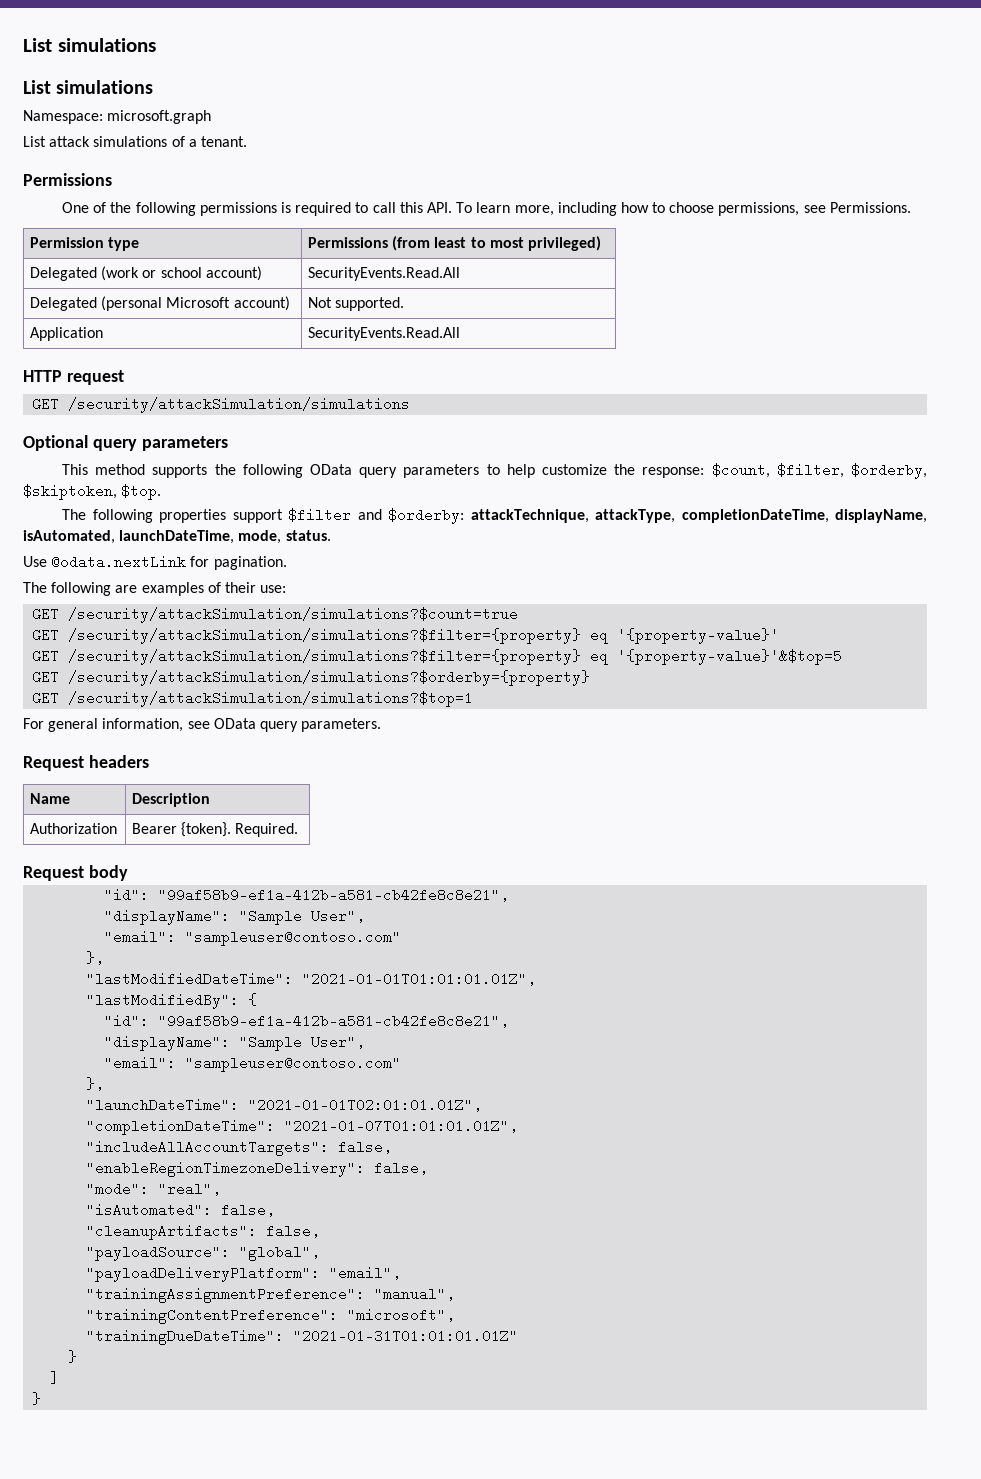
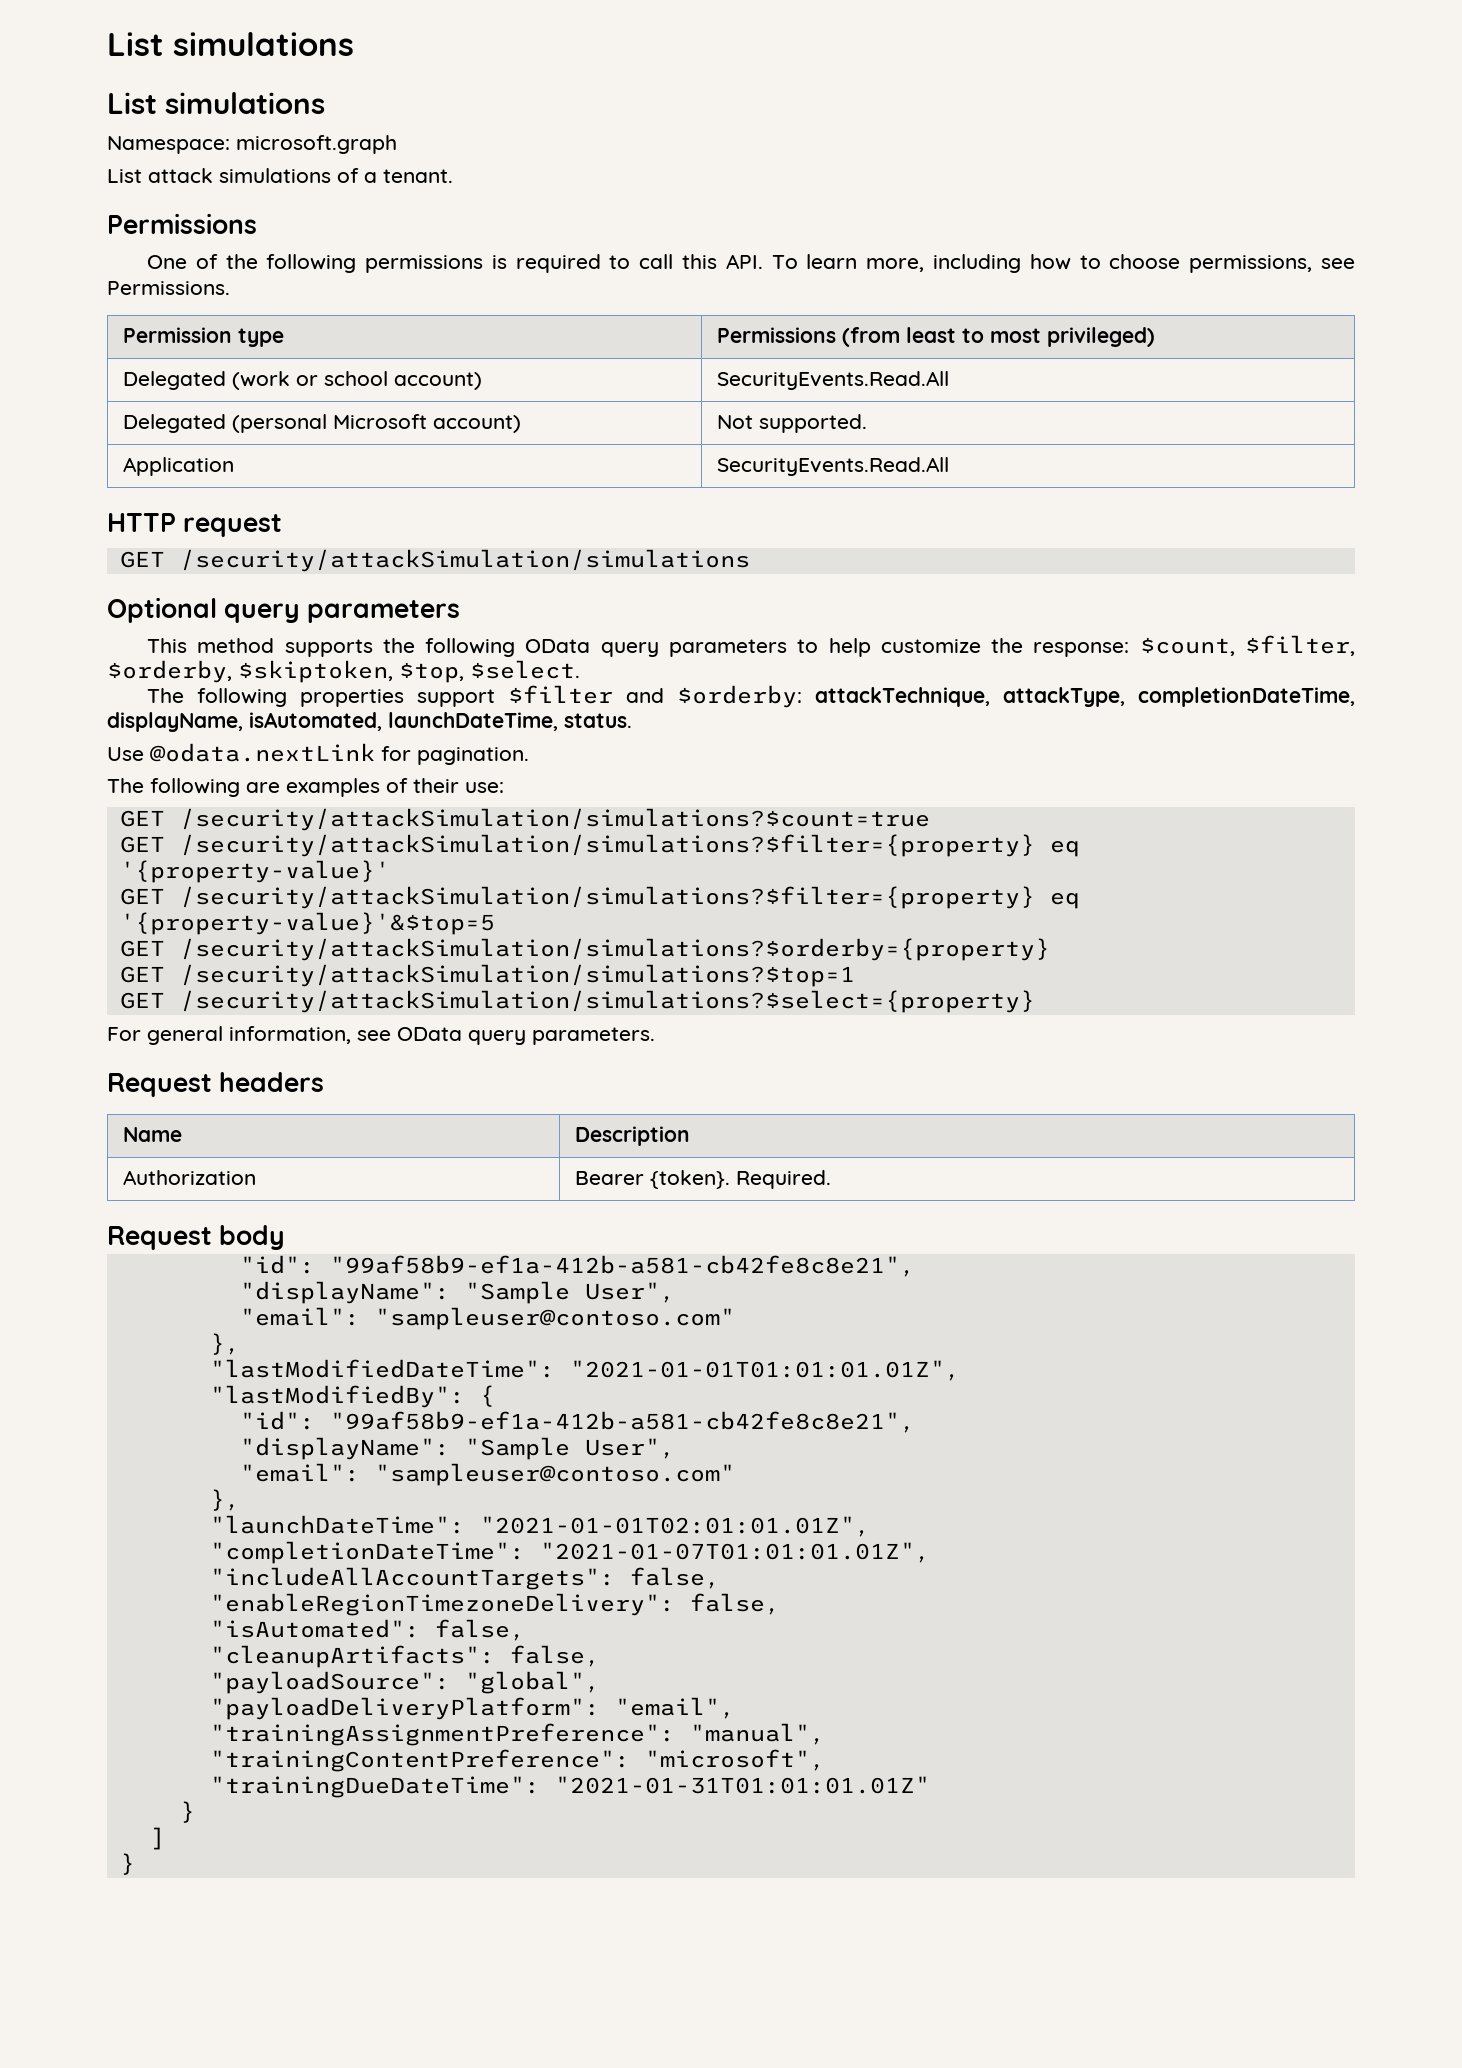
- This method supports the following OData query parameters to help customize the response: $count, $filter, $orderby, $skiptoken, $top.
+ This method supports the following OData query parameters to help customize the response: $count, $filter, $orderby, $skiptoken, $top, $select.
- The following properties support $filter and $orderby: attackTechnique, attackType, completionDateTime, displayName, isAutomated, launchDateTime, mode, status.
+ The following properties support $filter and $orderby: attackTechnique, attackType, completionDateTime, displayName, isAutomated, launchDateTime, status.
+ GET /security/attackSimulation/simulations?$select={property}
- "mode": "real",

